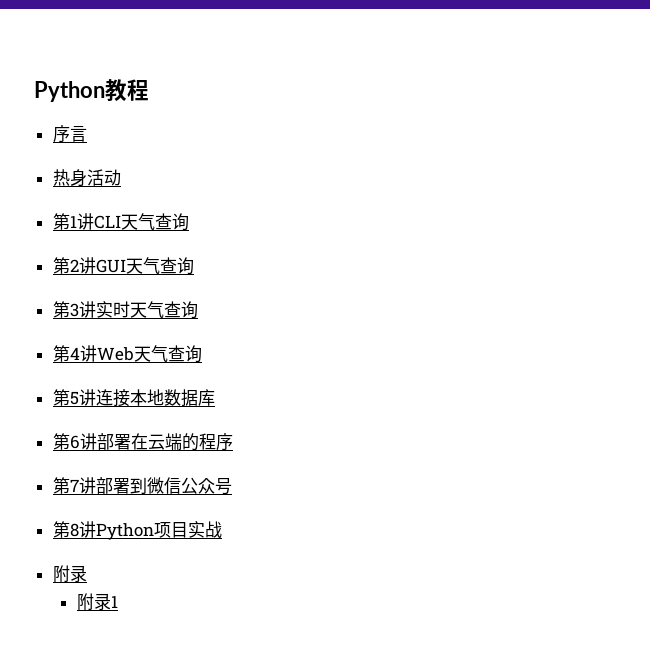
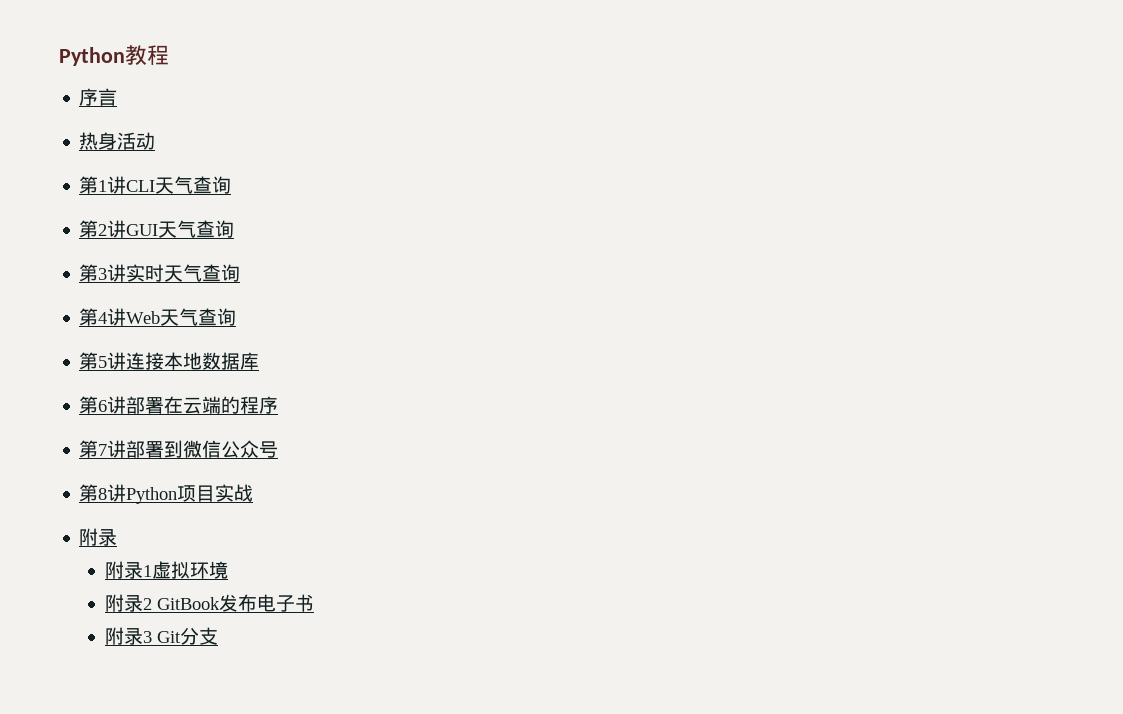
- 附录1
+ 附录1虚拟环境
+ 附录2 GitBook发布电子书
+ 附录3 Git分支

